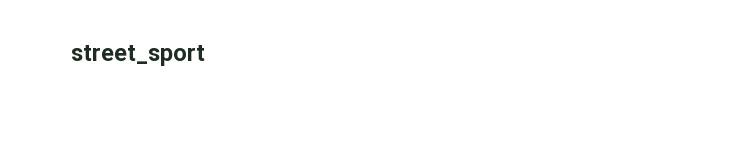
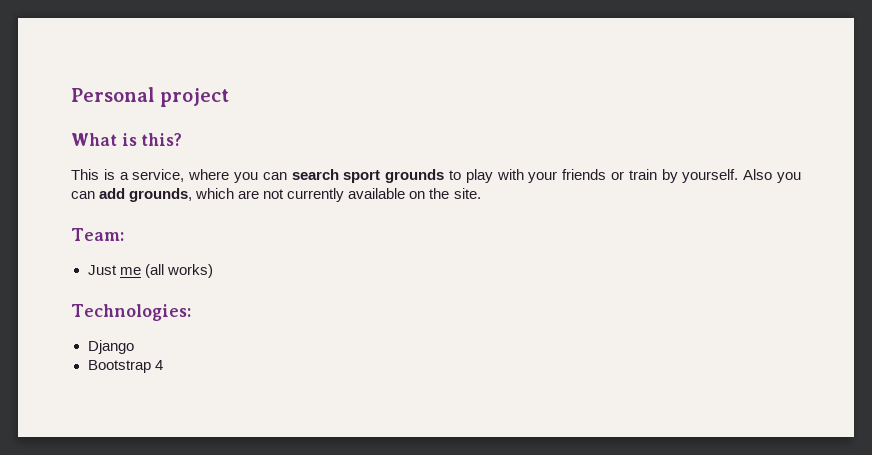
- street_sport
+ Personal project
+ What is this?
+ This is a service, where you can search sport grounds to play with your friends or train by yourself. Also you can add grounds, which are not currently available on the site.
+ Team:
+ Just me (all works)
+ Technologies:
+ Django
+ Bootstrap 4

